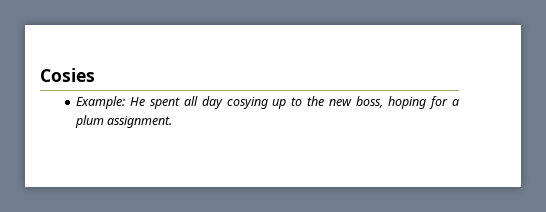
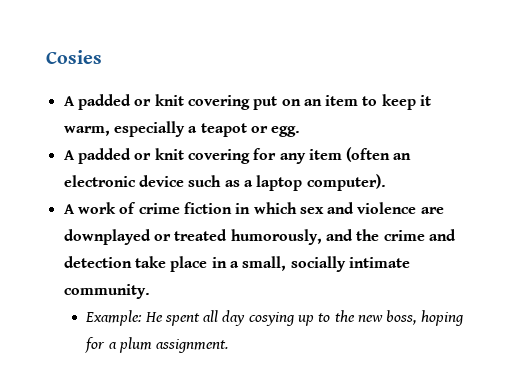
+ A padded or knit covering put on an item to keep it warm, especially a teapot or egg.
+ A padded or knit covering for any item (often an electronic device such as a laptop computer).
+ A work of crime fiction in which sex and violence are downplayed or treated humorously, and the crime and detection take place in a small, socially intimate community.

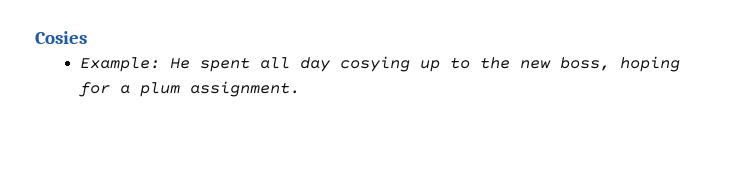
- A padded or knit covering put on an item to keep it warm, especially a teapot or egg.
- A padded or knit covering for any item (often an electronic device such as a laptop computer).
- A work of crime fiction in which sex and violence are downplayed or treated humorously, and the crime and detection take place in a small, socially intimate community.

